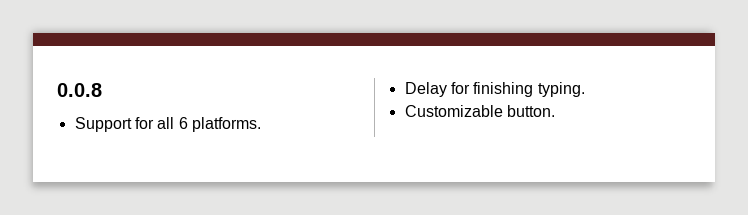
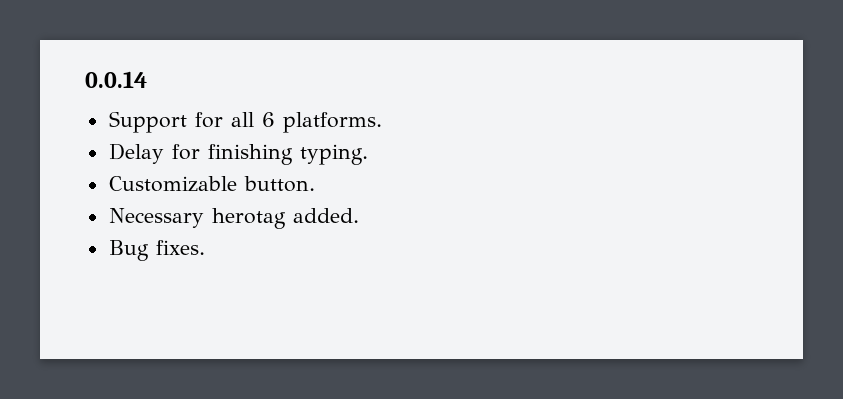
- 0.0.8
+ 0.0.14
+ Necessary herotag added.
+ Bug fixes.

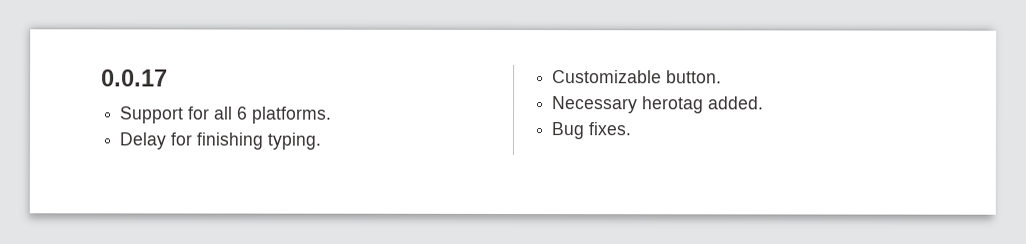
- 0.0.14
+ 0.0.17

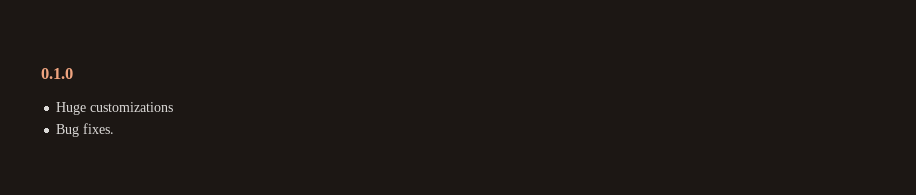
- 0.0.17
- Support for all 6 platforms.
- Delay for finishing typing.
- Customizable button.
- Necessary herotag added.
+ 0.1.0
+ Huge customizations

